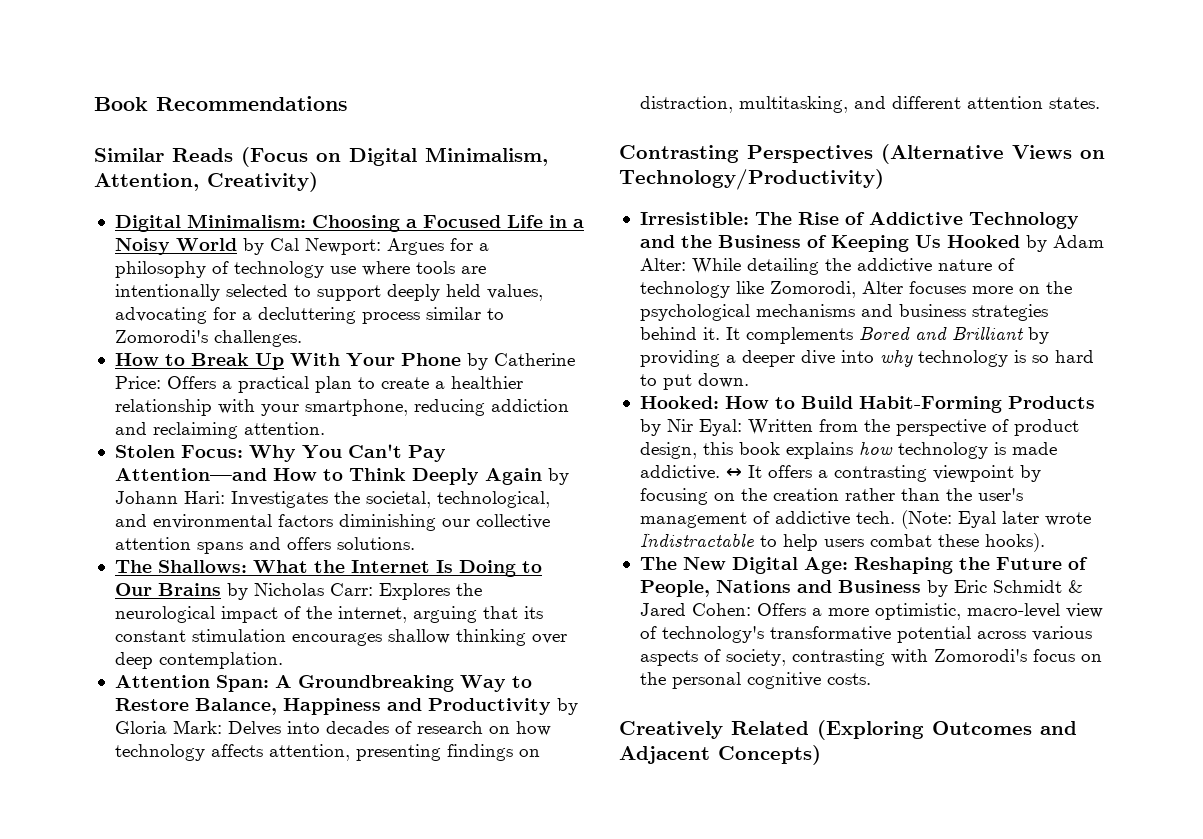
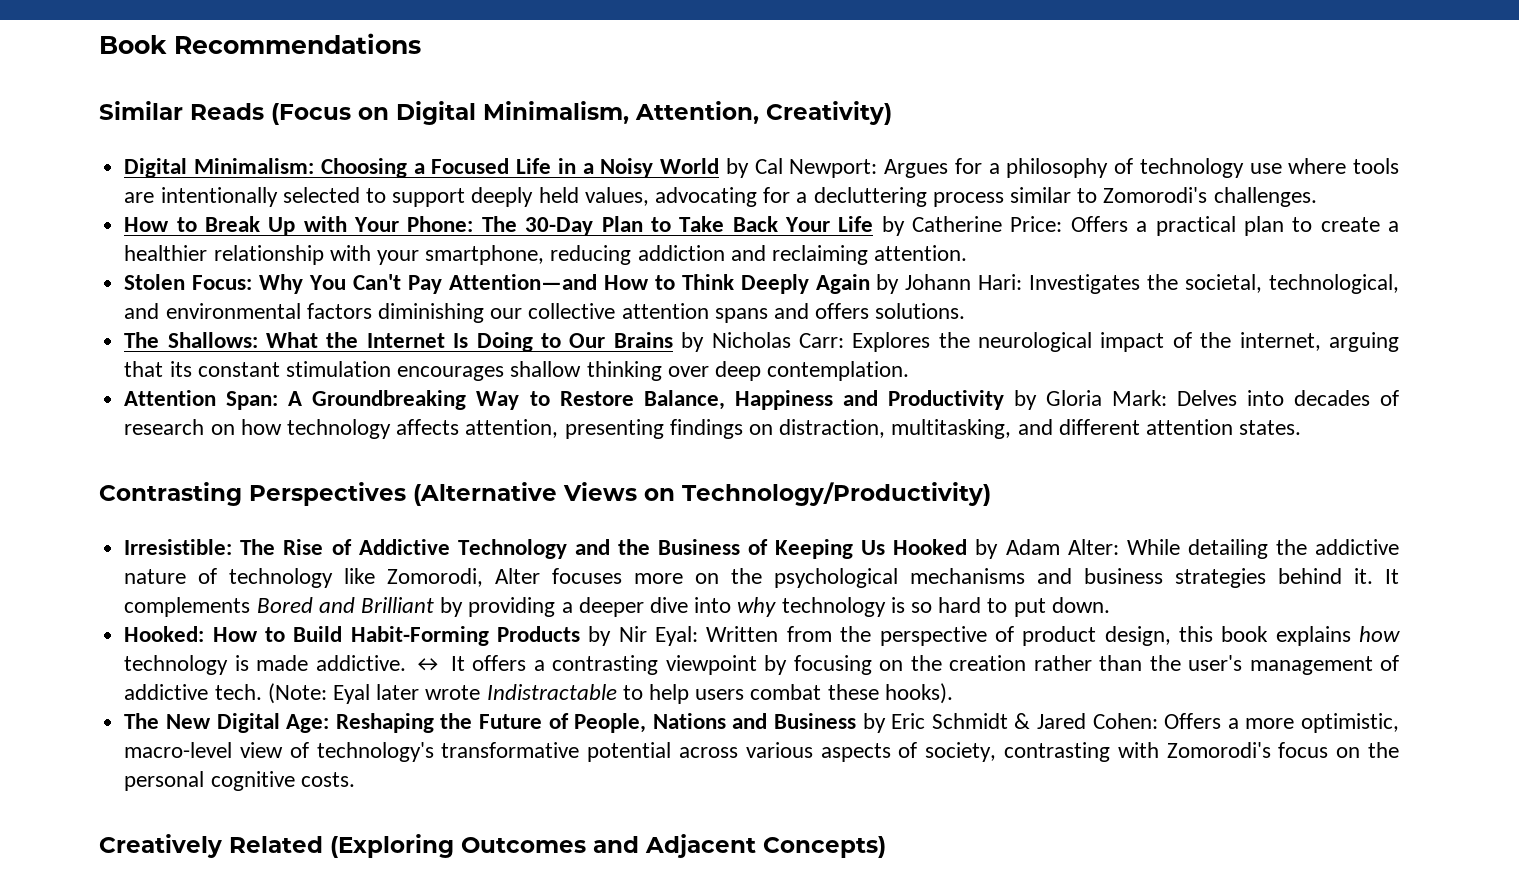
- How to Break Up With Your Phone by Catherine Price: Offers a practical plan to create a healthier relationship with your smartphone, reducing addiction and reclaiming attention.
+ How to Break Up with Your Phone: The 30-Day Plan to Take Back Your Life by Catherine Price: Offers a practical plan to create a healthier relationship with your smartphone, reducing addiction and reclaiming attention.

